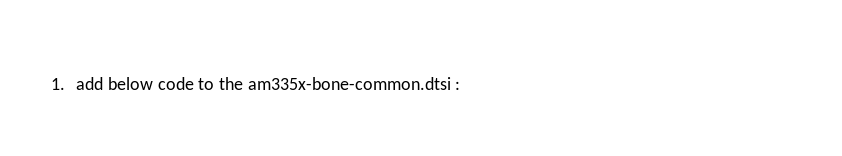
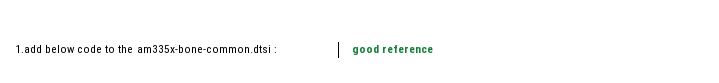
- 1. add below code to the am335x-bone-common.dtsi :
+ 1.add below code to the am335x-bone-common.dtsi :
+ good reference

